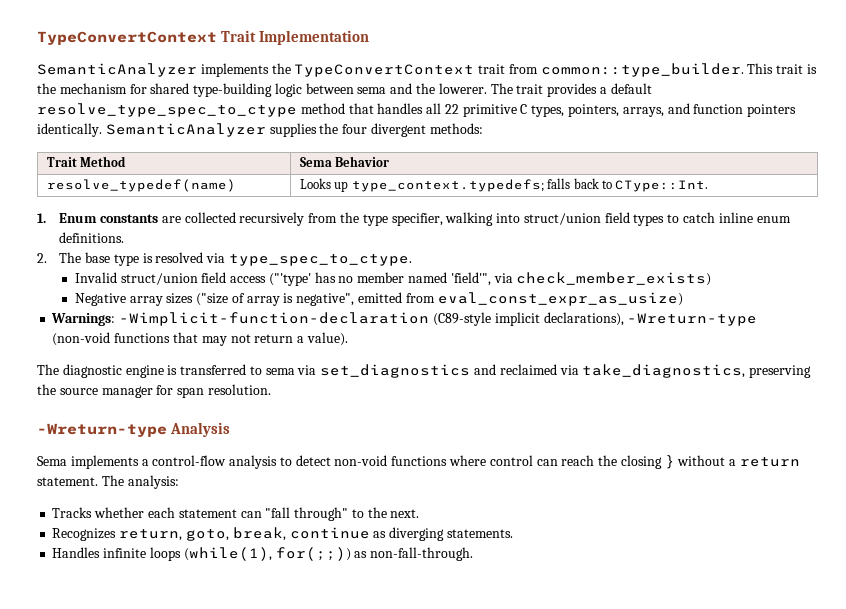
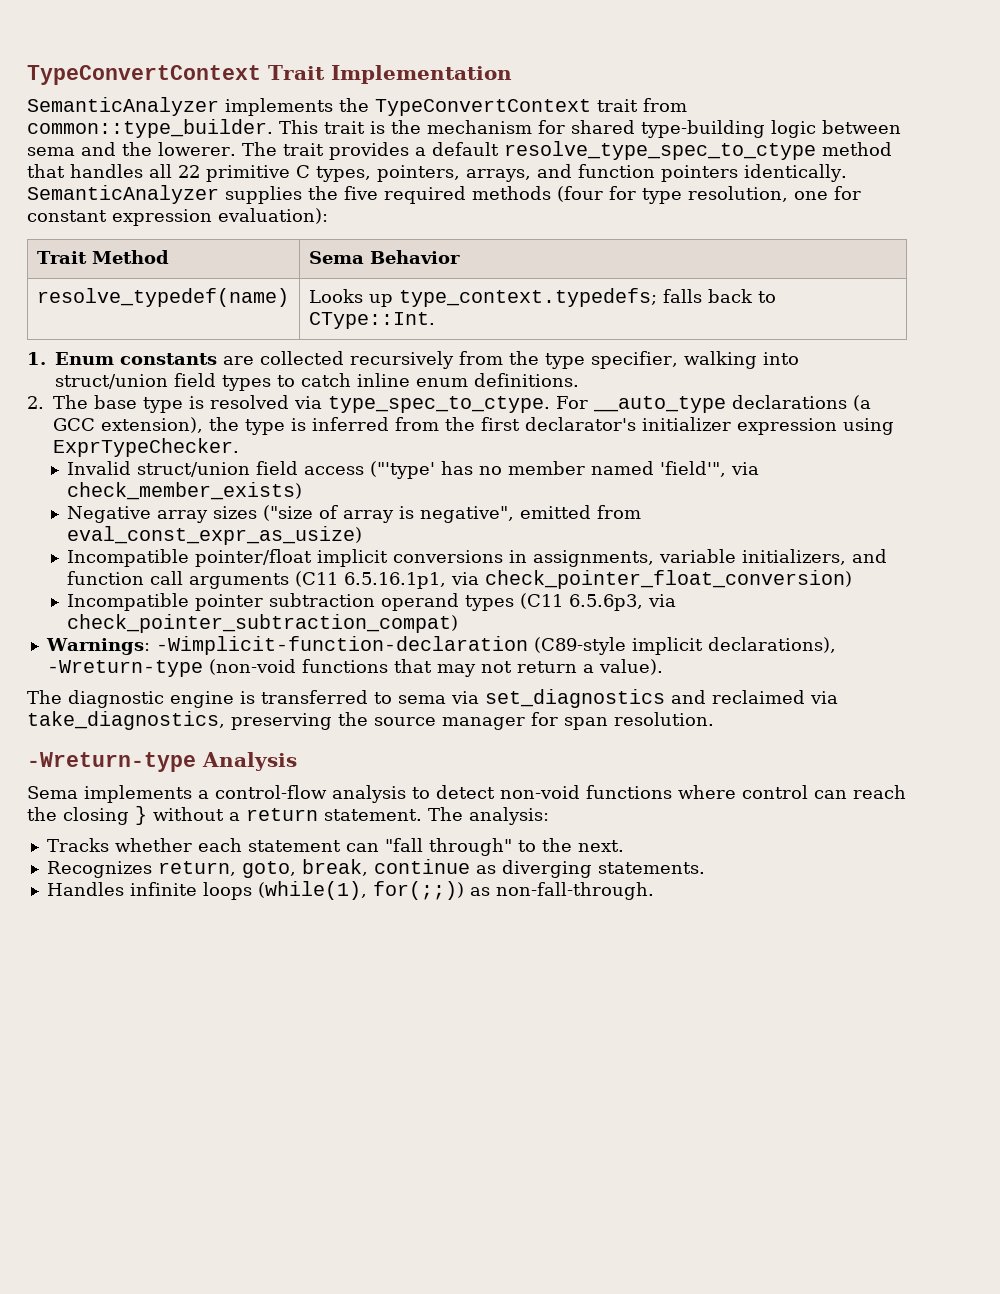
- SemanticAnalyzer supplies the four divergent methods:
+ SemanticAnalyzer supplies the five required methods (four for type resolution, one for constant expression evaluation):
+ For __auto_type declarations (a GCC extension), the type is inferred from the first declarator's initializer expression using ExprTypeChecker.
+ Incompatible pointer/float implicit conversions in assignments, variable initializers, and function call arguments (C11 6.5.16.1p1, via check_pointer_float_conversion)
+ Incompatible pointer subtraction operand types (C11 6.5.6p3, via check_pointer_subtraction_compat)

